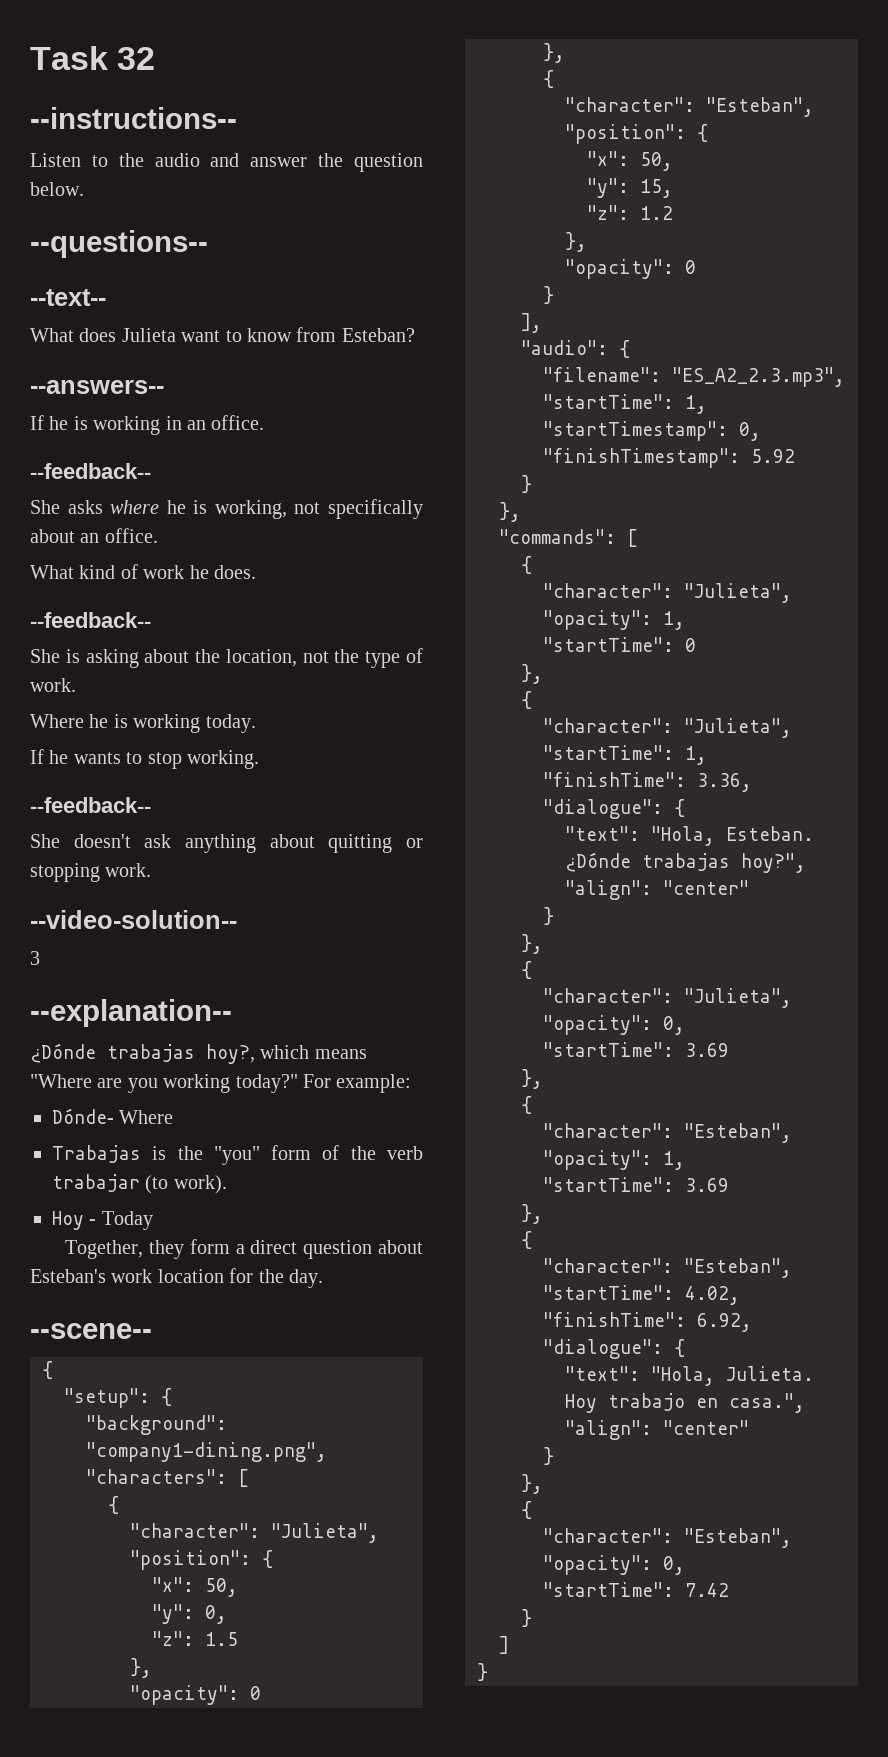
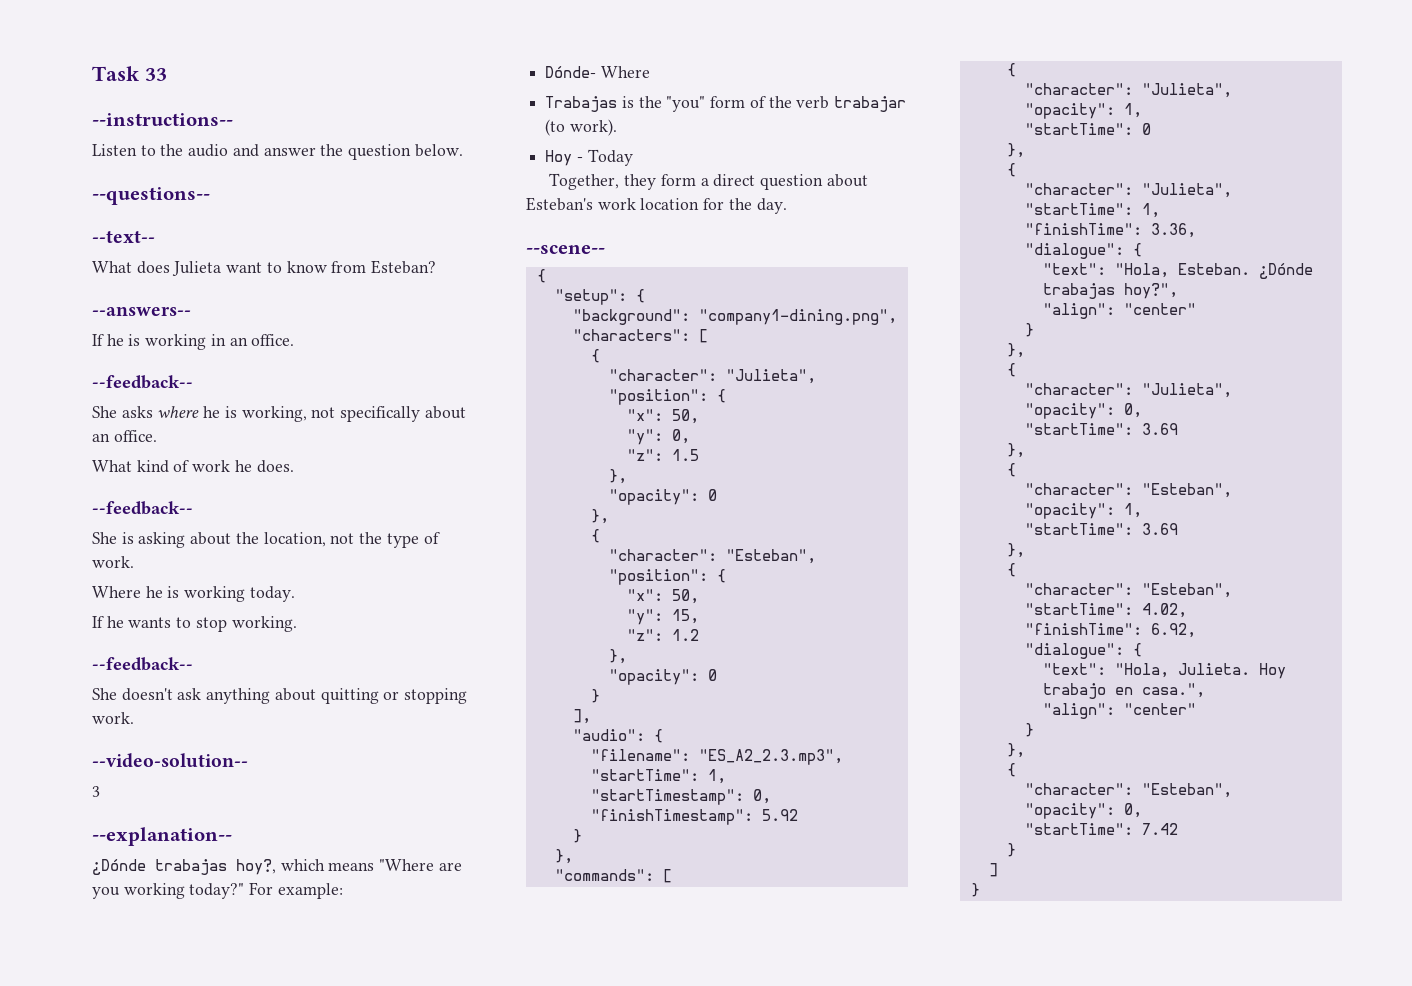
- Task 32
+ Task 33

